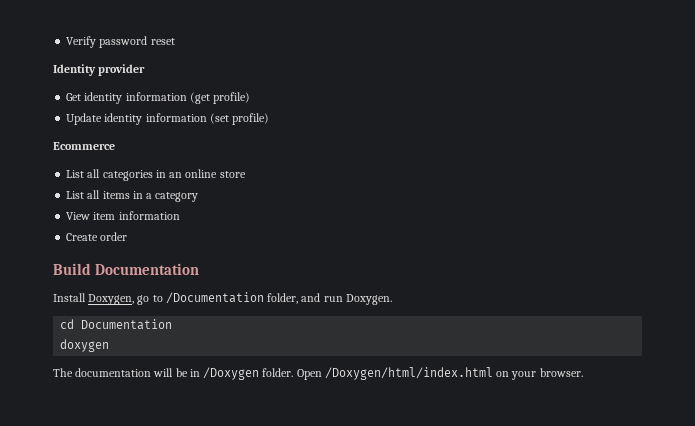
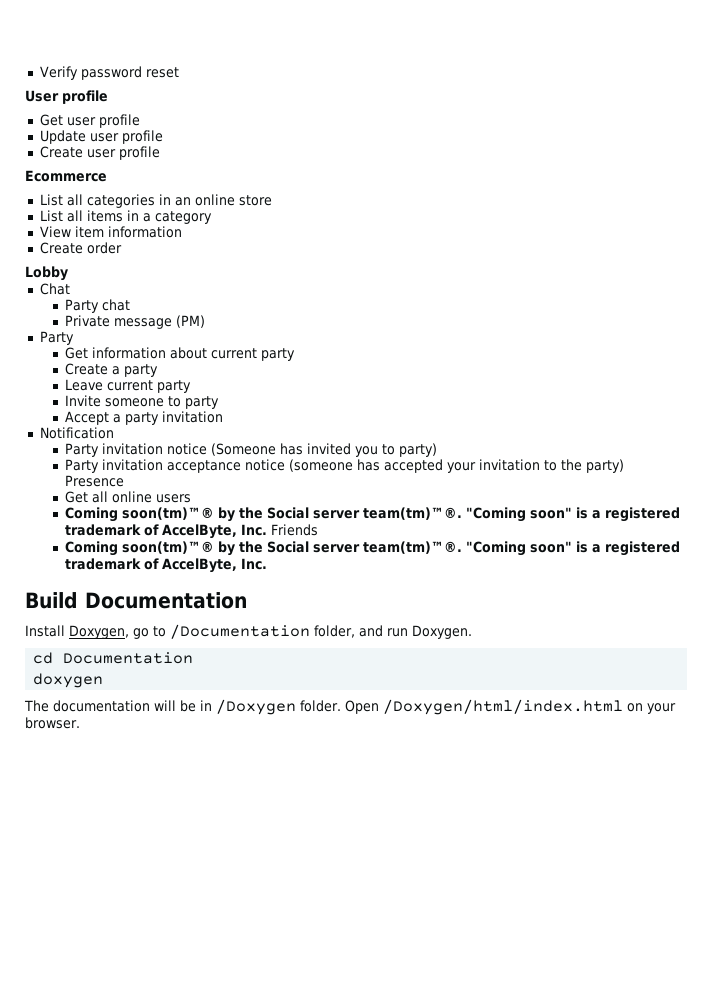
- Identity provider
- Get identity information (get profile)
- Update identity information (set profile)
+ User profile
+ Get user profile
+ Update user profile
+ Create user profile
+ Lobby
+ Chat
+ Party chat
+ Private message (PM)
+ Party
+ Get information about current party
+ Create a party
+ Leave current party
+ Invite someone to party
+ Accept a party invitation
+ Notification
+ Party invitation notice (Someone has invited you to party)
+ Party invitation acceptance notice (someone has accepted your invitation to the party) Presence
+ Get all online users
+ Coming soon(tm)™® by the Social server team(tm)™®. "Coming soon" is a registered trademark of AccelByte, Inc. Friends
+ Coming soon(tm)™® by the Social server team(tm)™®. "Coming soon" is a registered trademark of AccelByte, Inc.

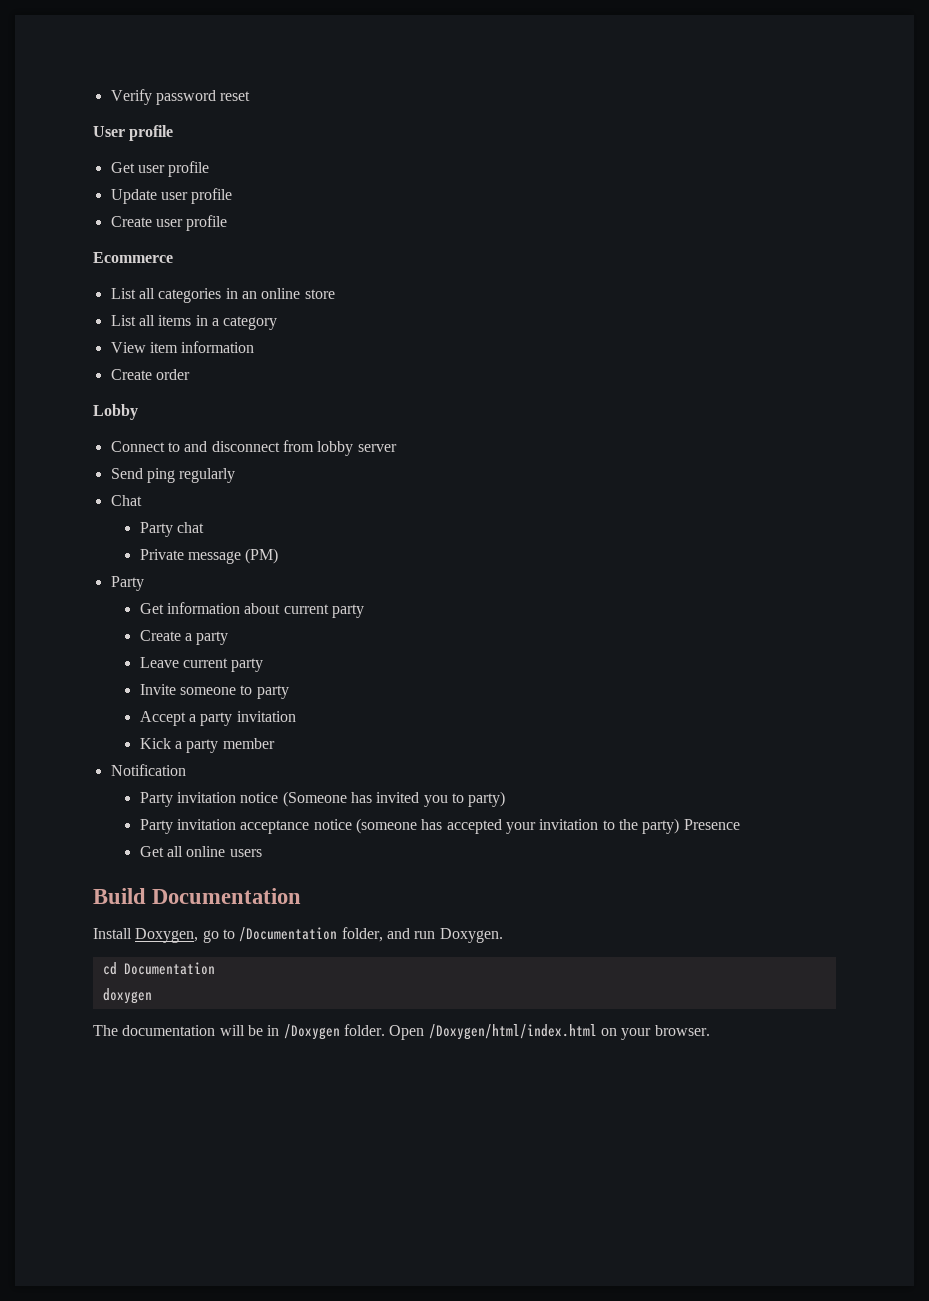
+ Connect to and disconnect from lobby server
+ Send ping regularly
+ Kick a party member
- Coming soon(tm)™® by the Social server team(tm)™®. "Coming soon" is a registered trademark of AccelByte, Inc. Friends
- Coming soon(tm)™® by the Social server team(tm)™®. "Coming soon" is a registered trademark of AccelByte, Inc.

